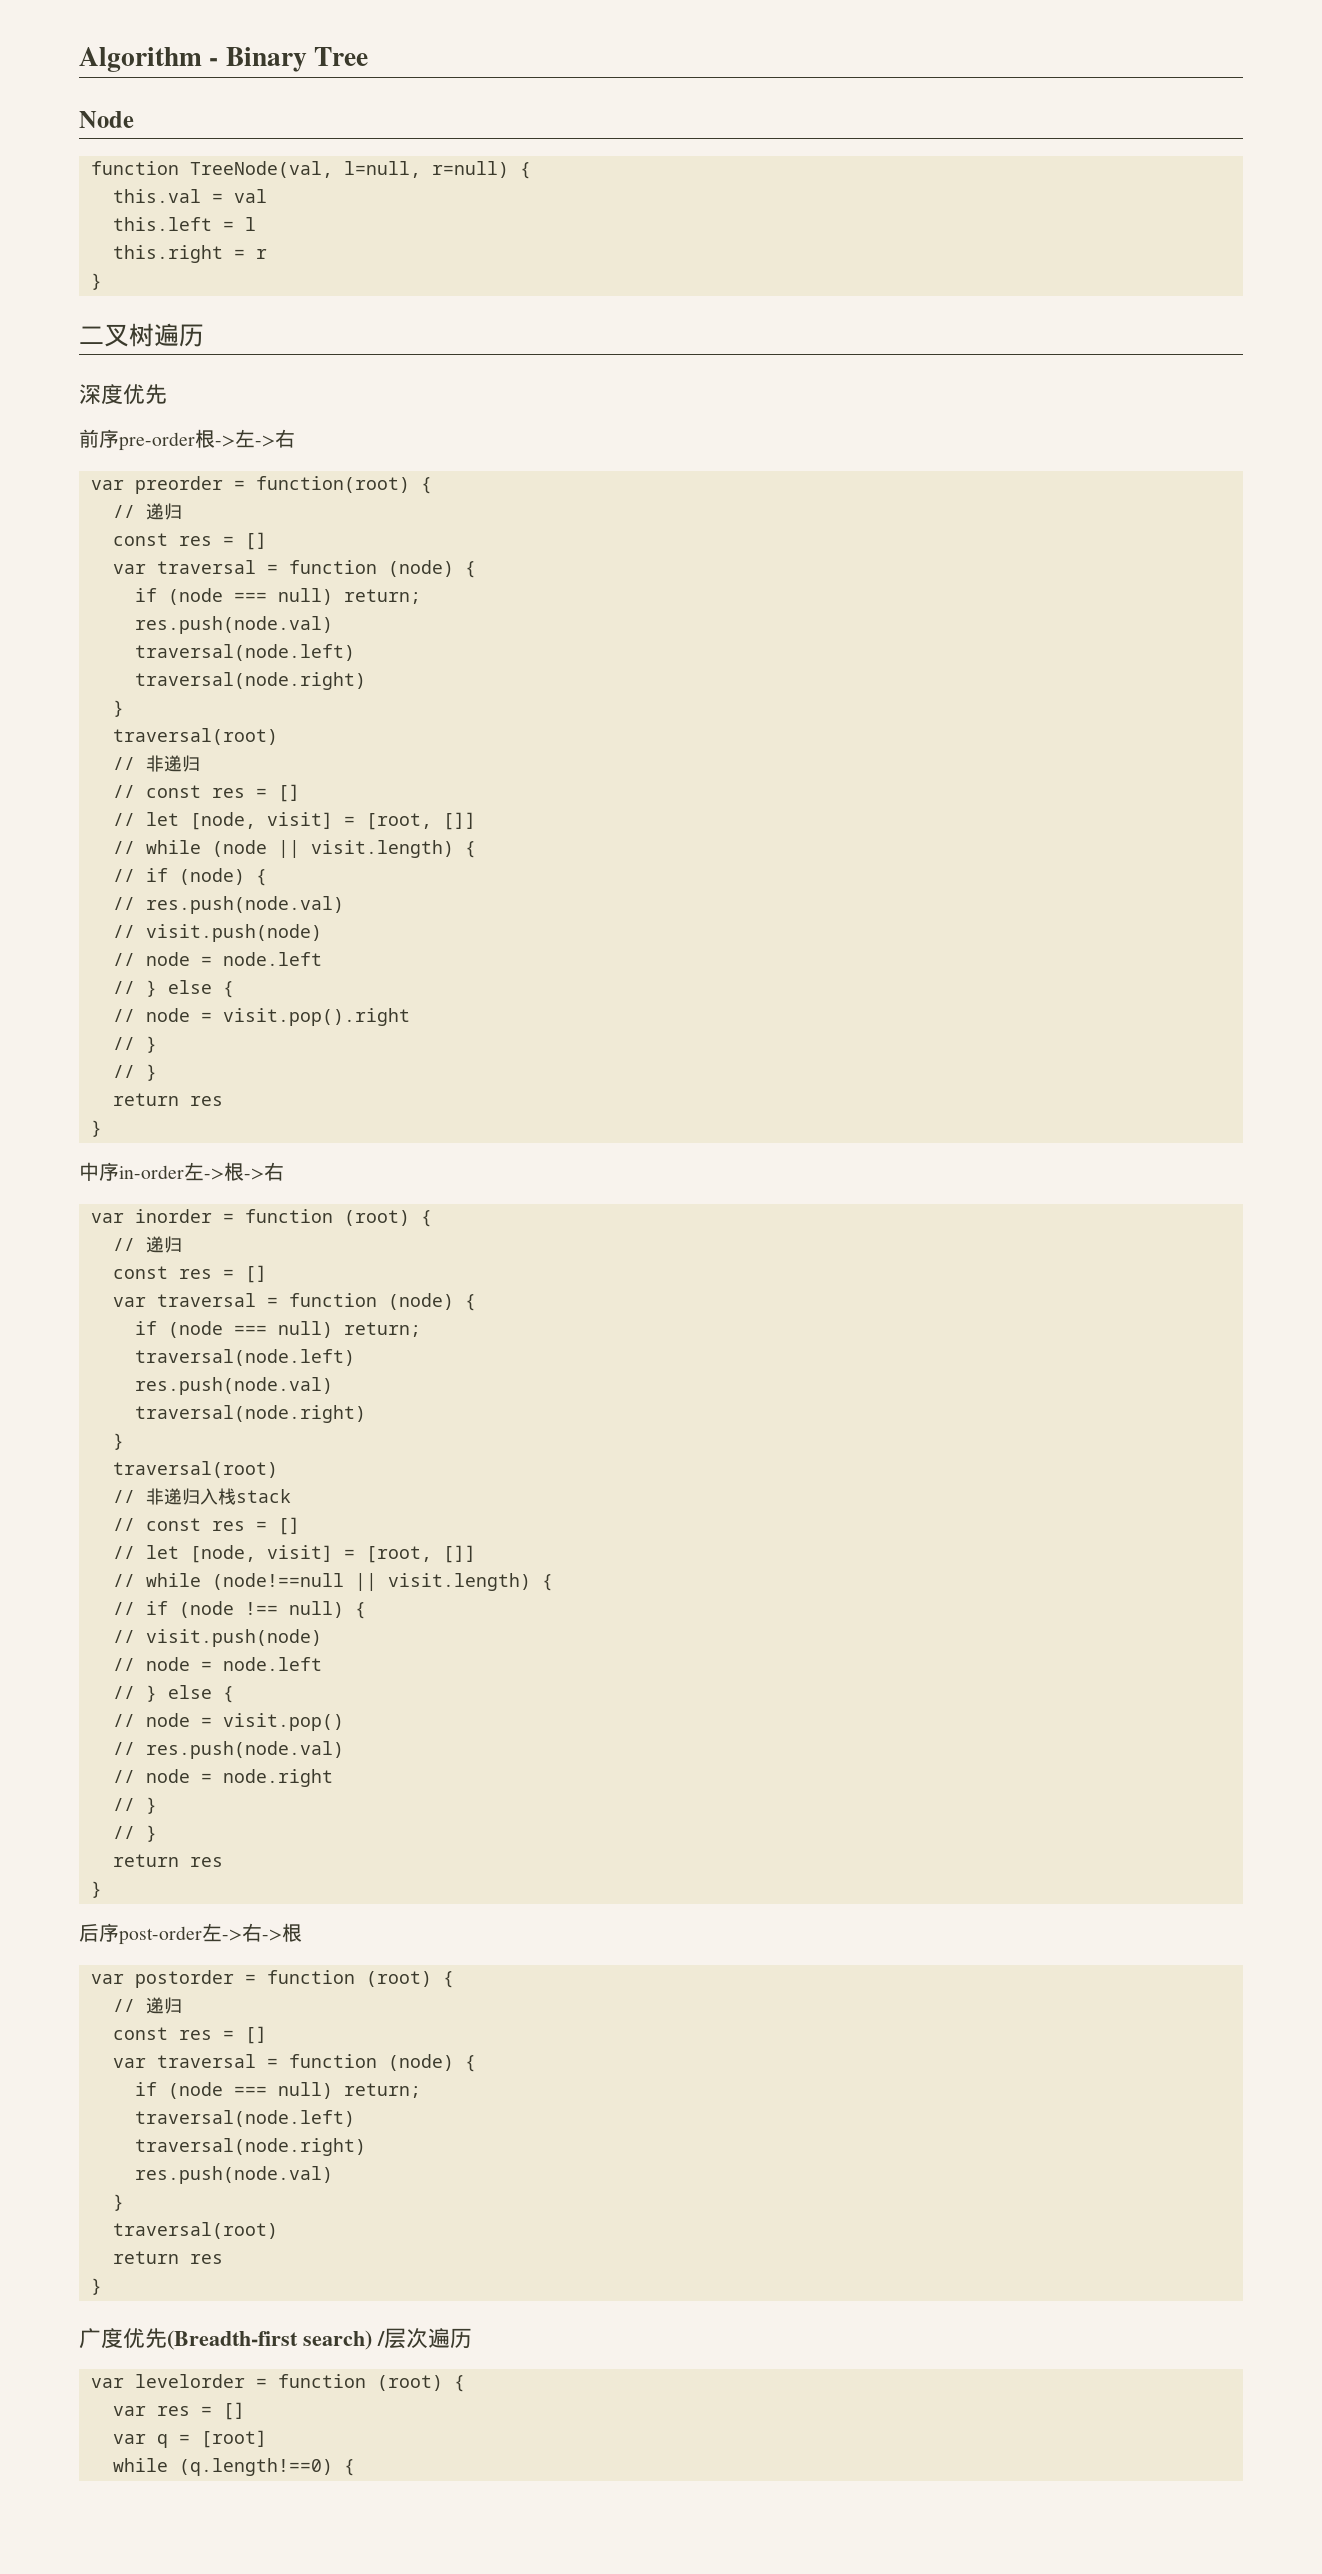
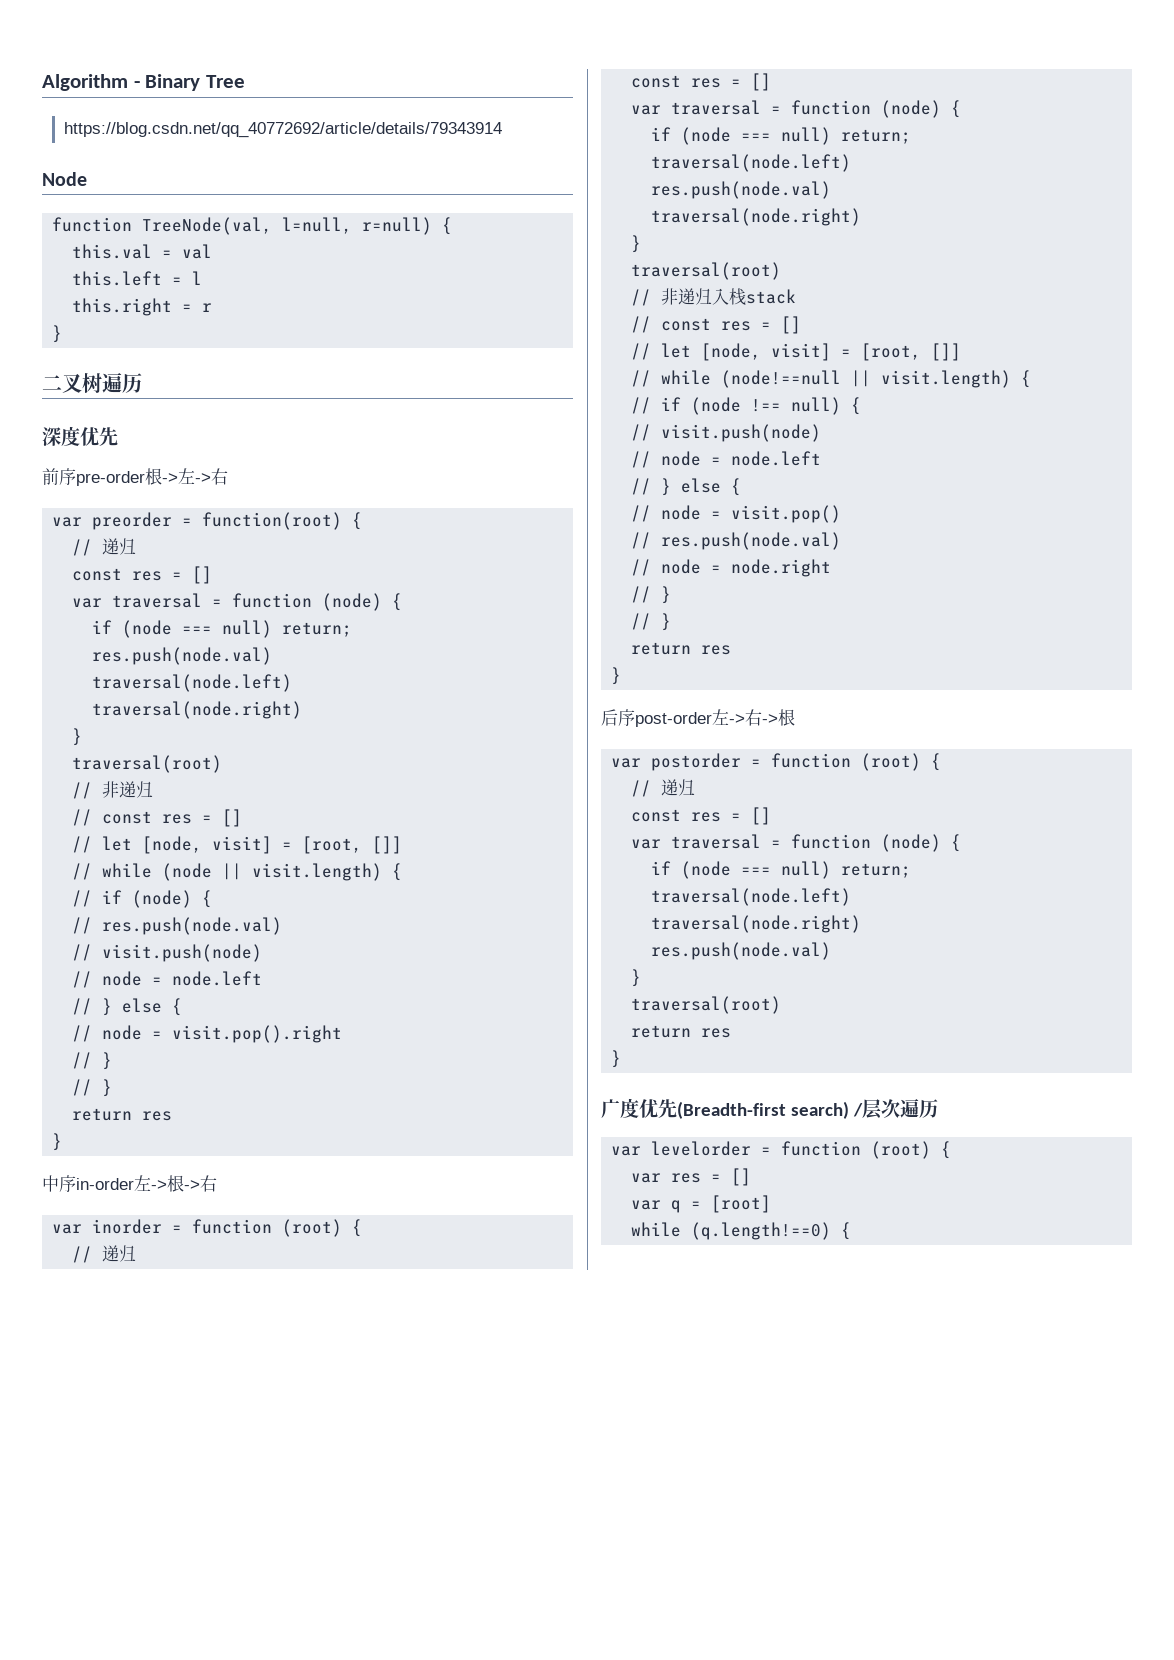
+ https://blog.csdn.net/qq_40772692/article/details/79343914

